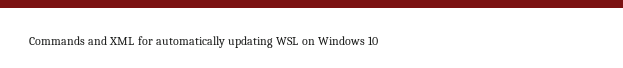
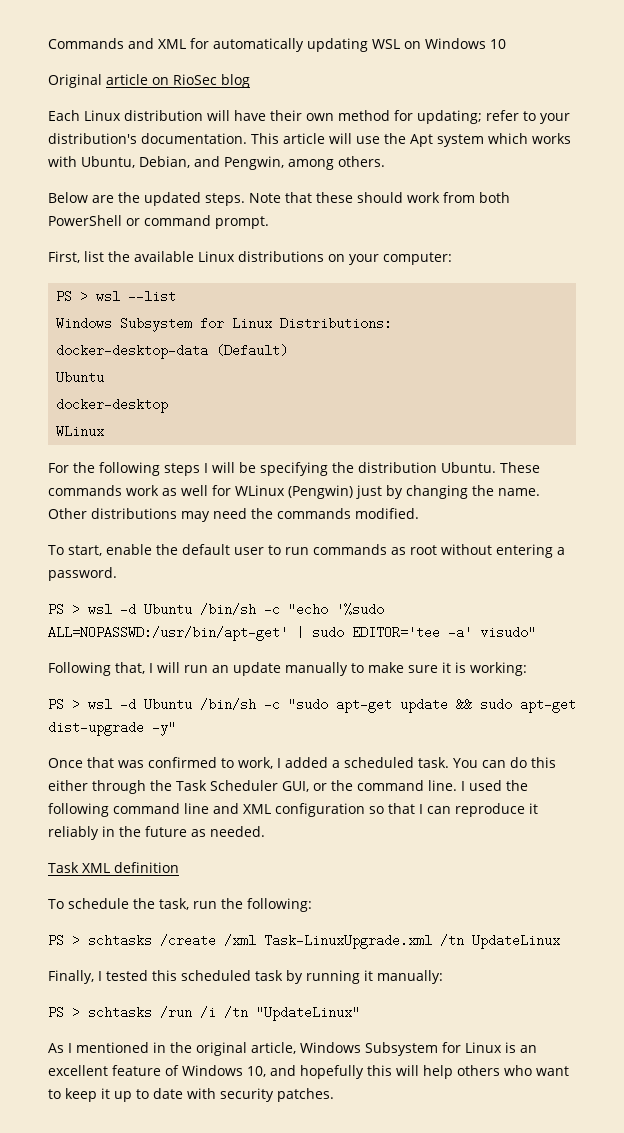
+ Original article on RioSec blog
+ Each Linux distribution will have their own method for updating; refer to your distribution's documentation. This article will use the Apt system which works with Ubuntu, Debian, and Pengwin, among others.
+ Below are the updated steps. Note that these should work from both PowerShell or command prompt.
+ First, list the available Linux distributions on your computer:
+ PS > wsl --list
+ Windows Subsystem for Linux Distributions:
+ docker-desktop-data (Default)
+ Ubuntu
+ docker-desktop
+ WLinux
+ For the following steps I will be specifying the distribution Ubuntu. These commands work as well for WLinux (Pengwin) just by changing the name. Other distributions may need the commands modified.
+ To start, enable the default user to run commands as root without entering a password.
+ PS > wsl -d Ubuntu /bin/sh -c "echo '%sudo ALL=NOPASSWD:/usr/bin/apt-get' | sudo EDITOR='tee -a' visudo"
+ Following that, I will run an update manually to make sure it is working:
+ PS > wsl -d Ubuntu /bin/sh -c "sudo apt-get update && sudo apt-get dist-upgrade -y"
+ Once that was confirmed to work, I added a scheduled task. You can do this either through the Task Scheduler GUI, or the command line. I used the following command line and XML configuration so that I can reproduce it reliably in the future as needed.
+ Task XML definition
+ To schedule the task, run the following:
+ PS > schtasks /create /xml Task-LinuxUpgrade.xml /tn UpdateLinux
+ Finally, I tested this scheduled task by running it manually:
+ PS > schtasks /run /i /tn "UpdateLinux"
+ As I mentioned in the original article, Windows Subsystem for Linux is an excellent feature of Windows 10, and hopefully this will help others who want to keep it up to date with security patches.

